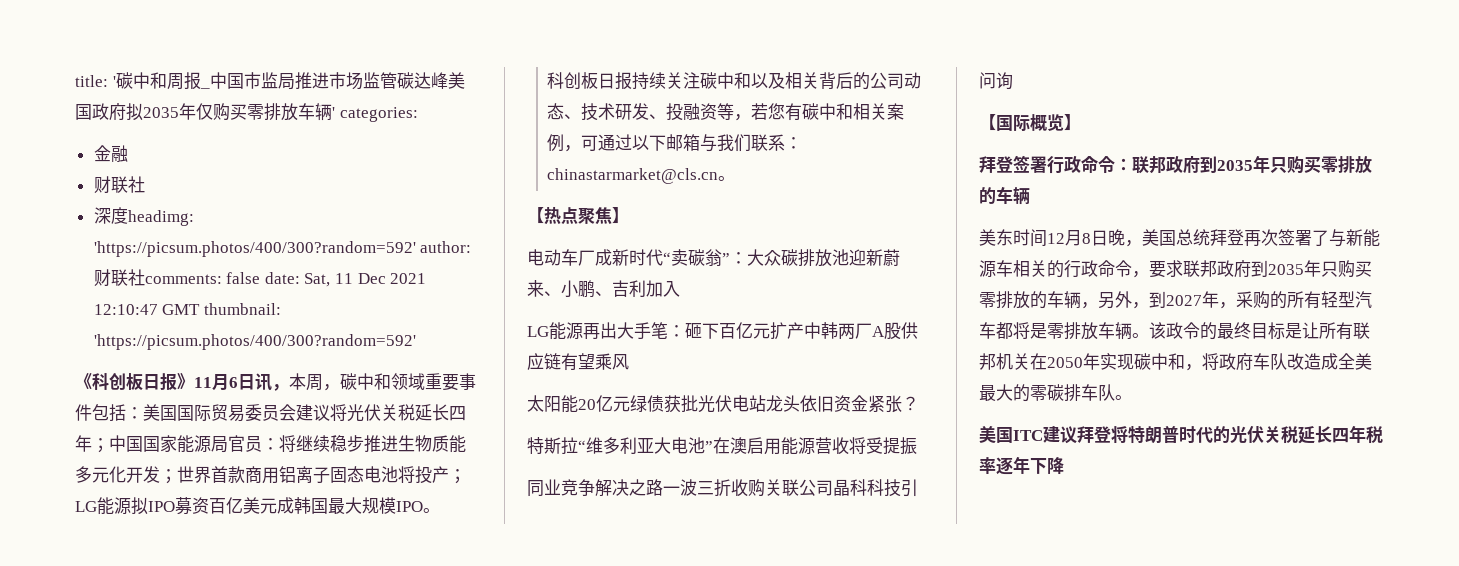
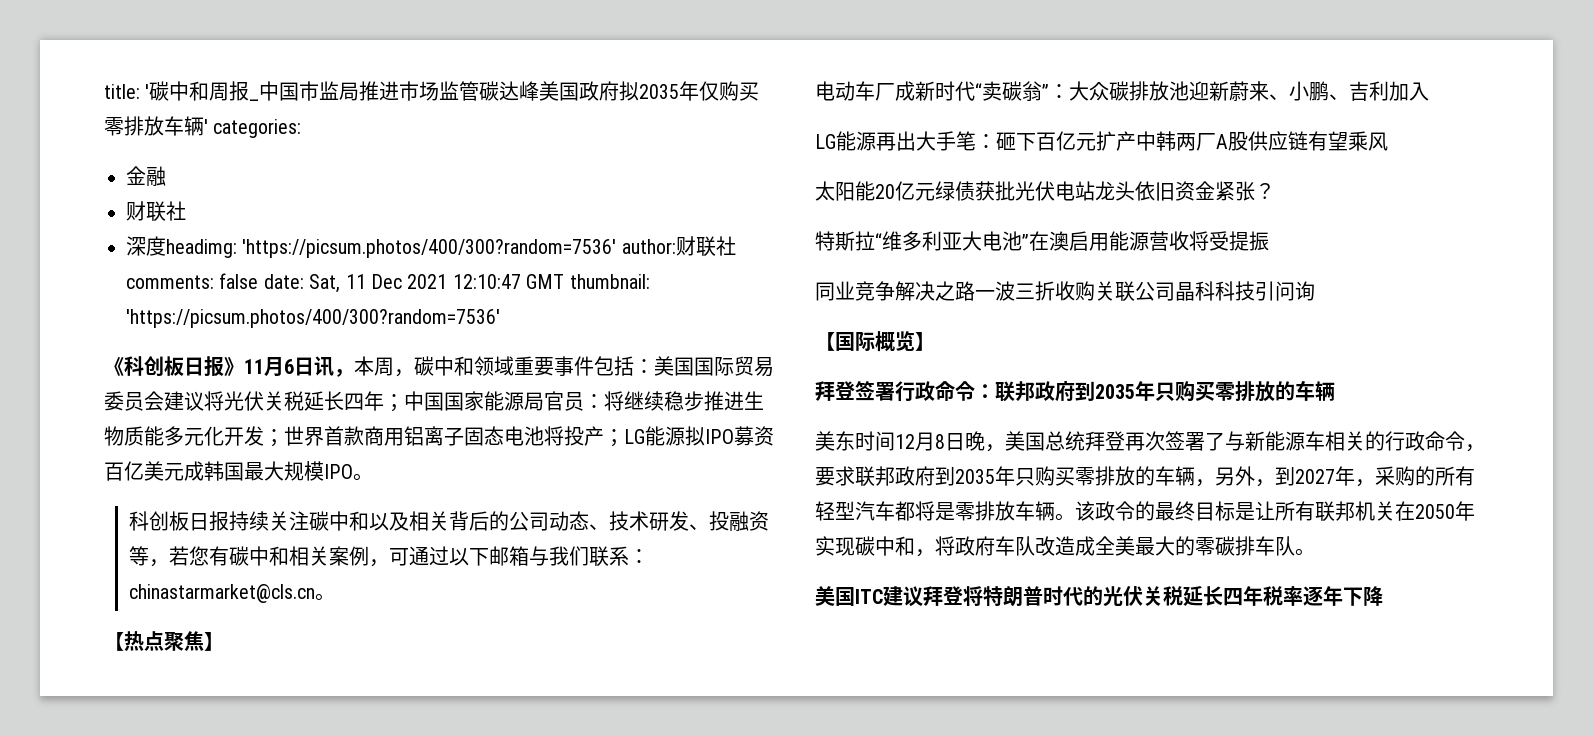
- 深度headimg: 'https://picsum.photos/400/300?random=592' author:财联社comments: false date: Sat, 11 Dec 2021 12:10:47 GMT thumbnail: 'https://picsum.photos/400/300?random=592'
+ 深度headimg: 'https://picsum.photos/400/300?random=7536' author:财联社comments: false date: Sat, 11 Dec 2021 12:10:47 GMT thumbnail: 'https://picsum.photos/400/300?random=7536'

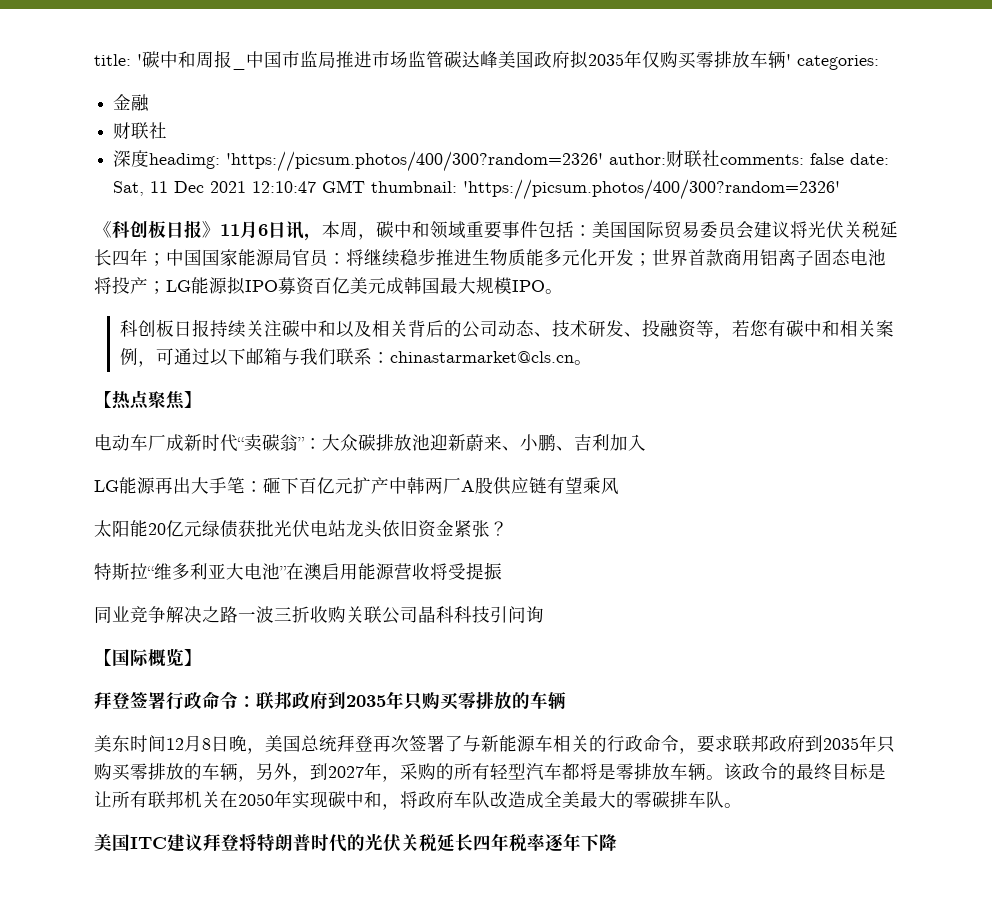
- 深度headimg: 'https://picsum.photos/400/300?random=7536' author:财联社comments: false date: Sat, 11 Dec 2021 12:10:47 GMT thumbnail: 'https://picsum.photos/400/300?random=7536'
+ 深度headimg: 'https://picsum.photos/400/300?random=2326' author:财联社comments: false date: Sat, 11 Dec 2021 12:10:47 GMT thumbnail: 'https://picsum.photos/400/300?random=2326'

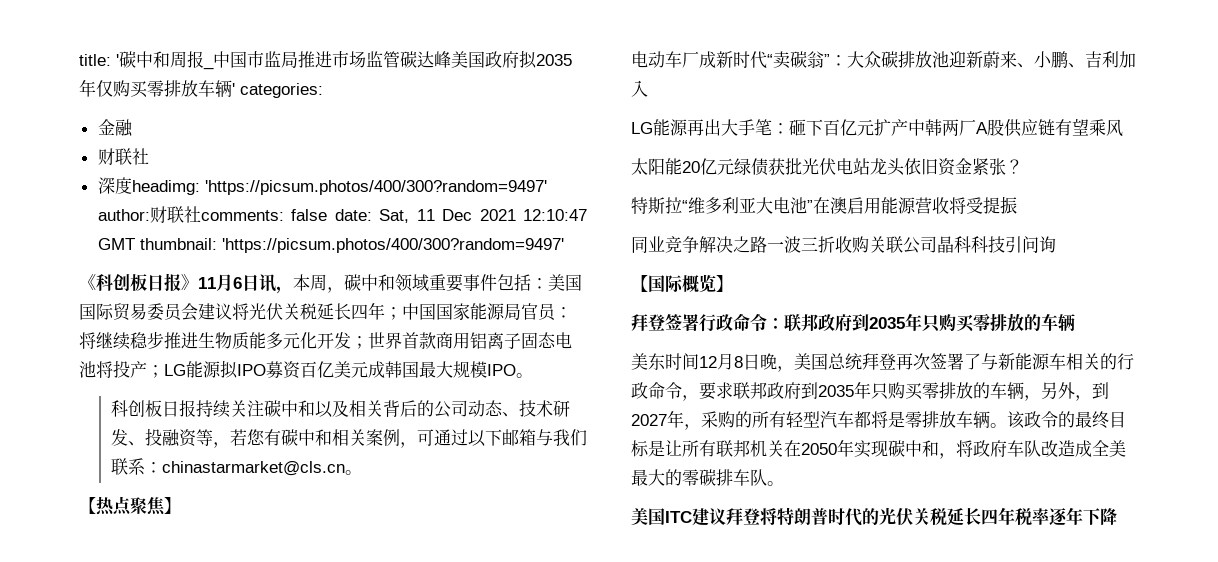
- 深度headimg: 'https://picsum.photos/400/300?random=2326' author:财联社comments: false date: Sat, 11 Dec 2021 12:10:47 GMT thumbnail: 'https://picsum.photos/400/300?random=2326'
+ 深度headimg: 'https://picsum.photos/400/300?random=9497' author:财联社comments: false date: Sat, 11 Dec 2021 12:10:47 GMT thumbnail: 'https://picsum.photos/400/300?random=9497'

